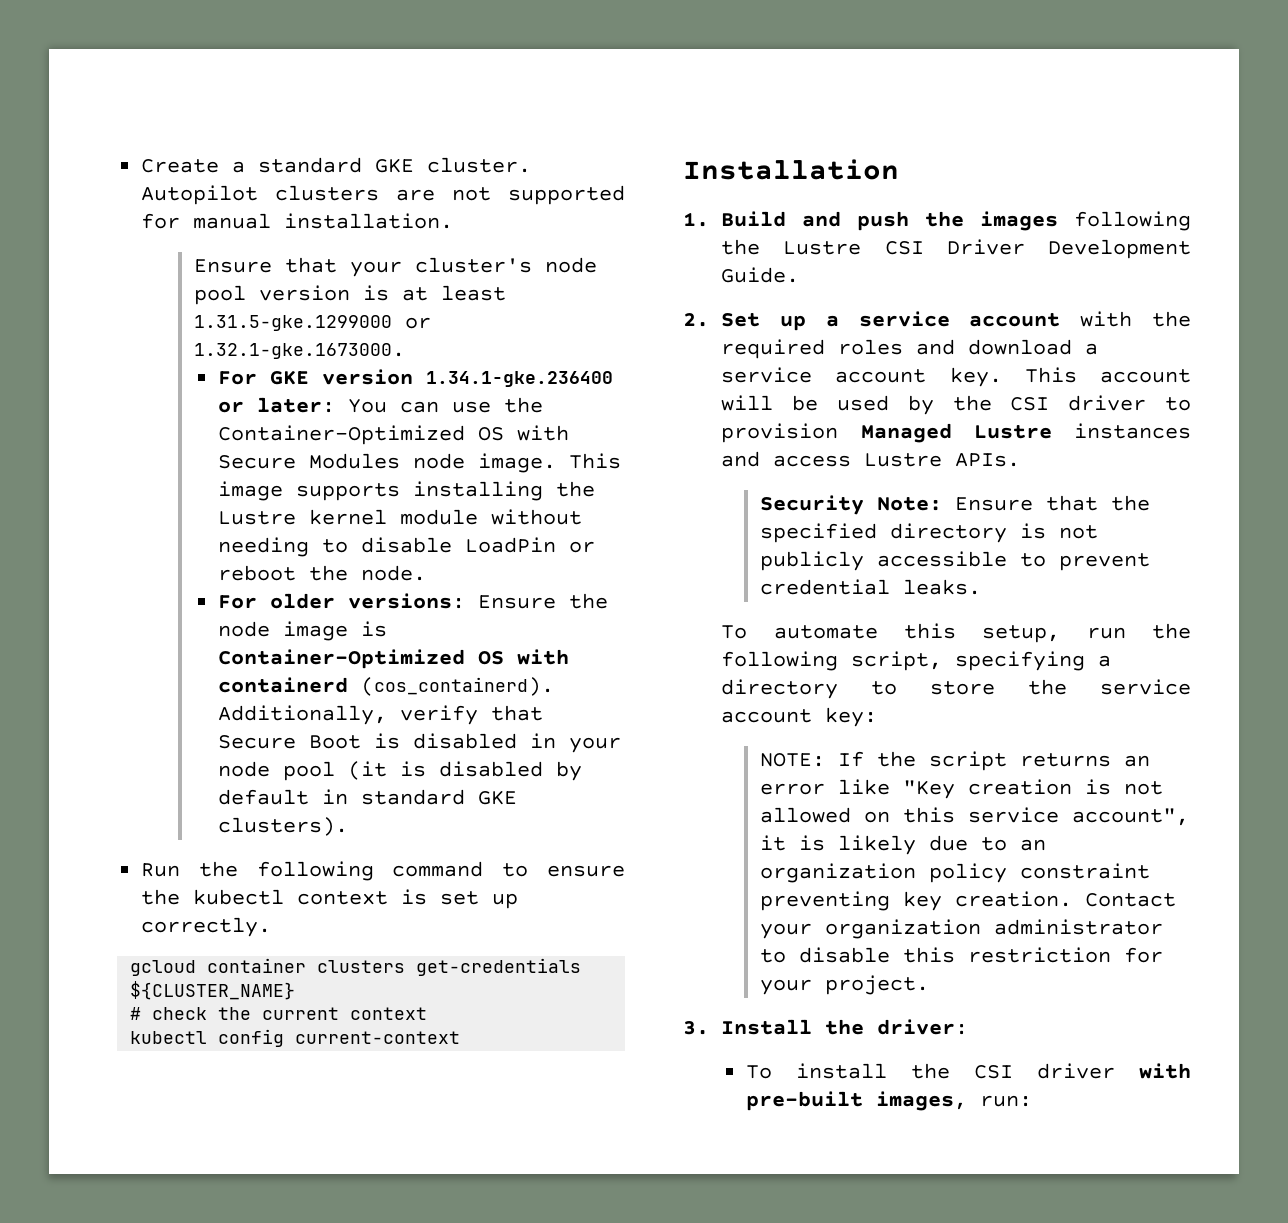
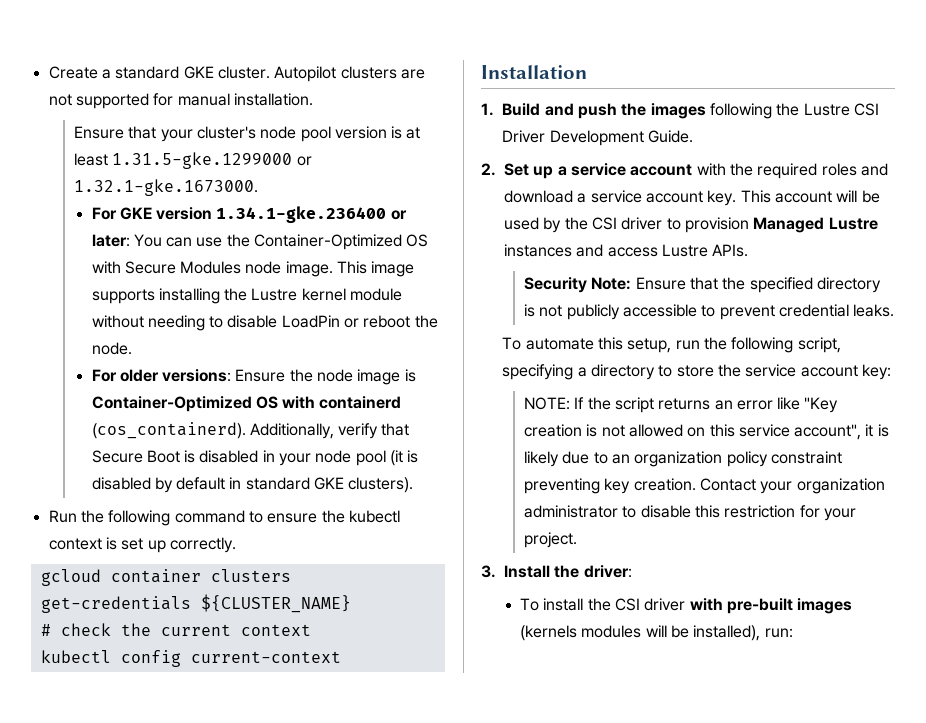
- To install the CSI driver with pre-built images, run:
+ To install the CSI driver with pre-built images (kernels modules will be installed), run:

